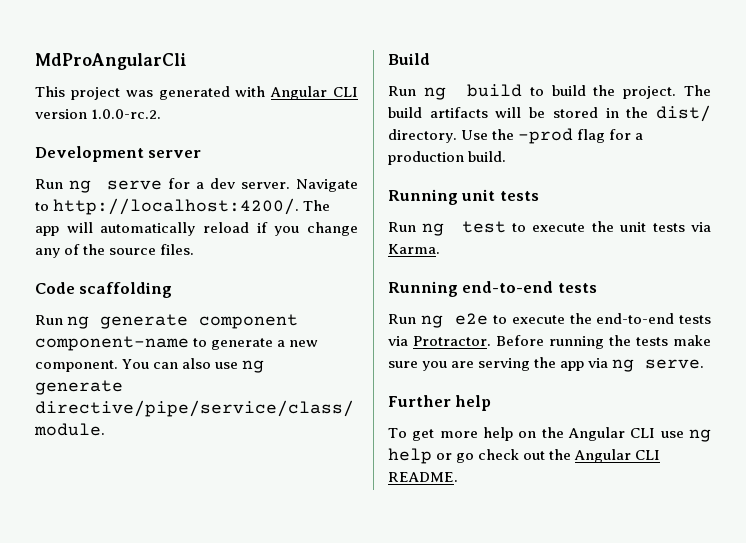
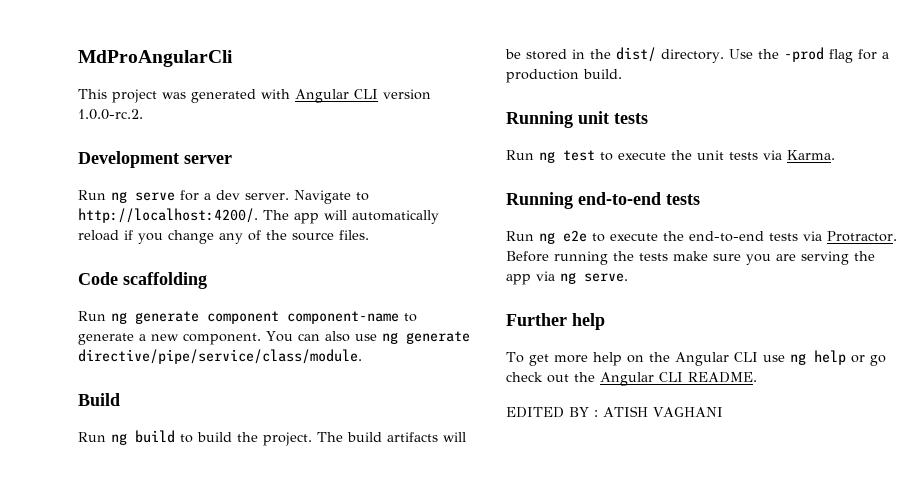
+ EDITED BY : ATISH VAGHANI

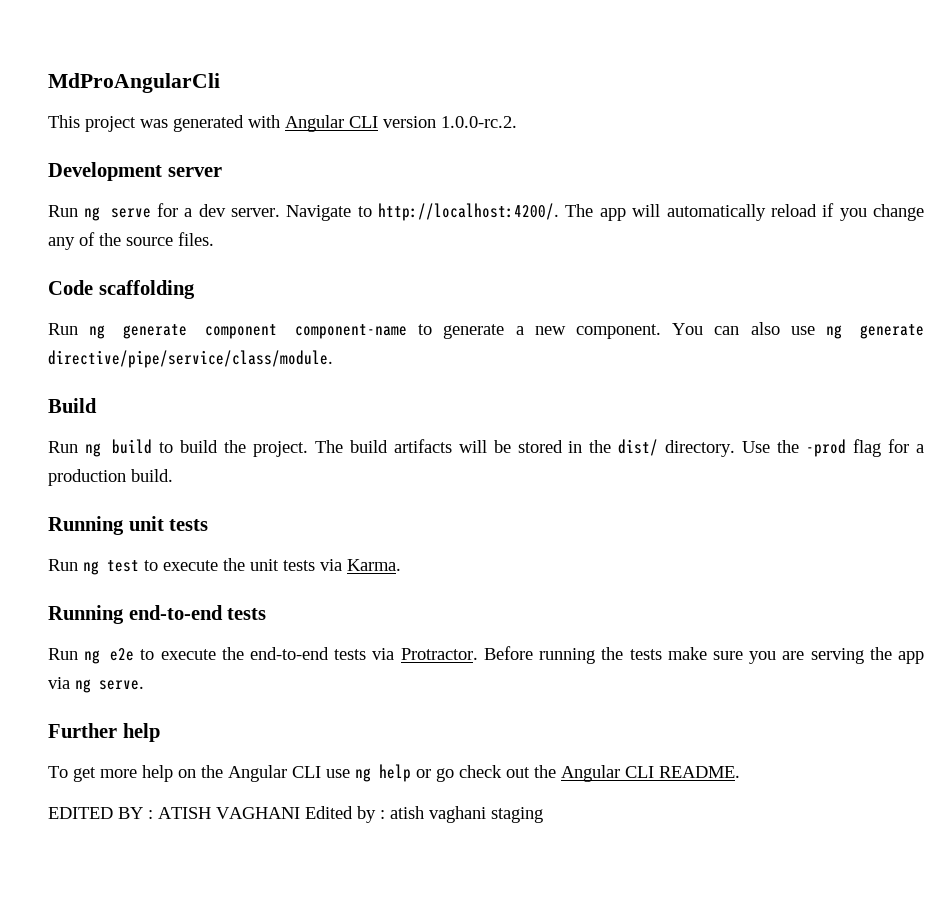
- EDITED BY : ATISH VAGHANI
+ EDITED BY : ATISH VAGHANI Edited by : atish vaghani staging

